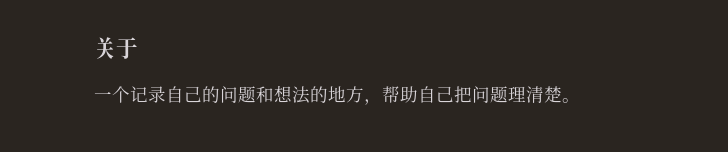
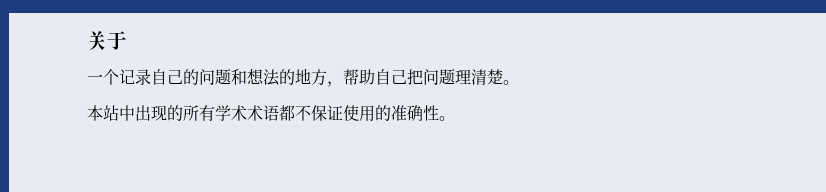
+ 本站中出现的所有学术术语都不保证使用的准确性。

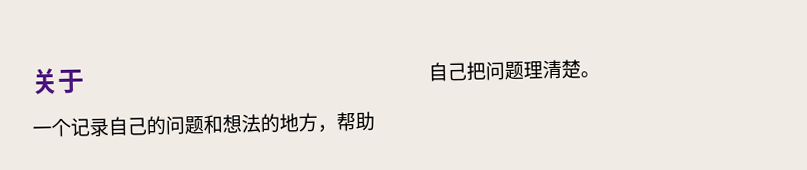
- 本站中出现的所有学术术语都不保证使用的准确性。

